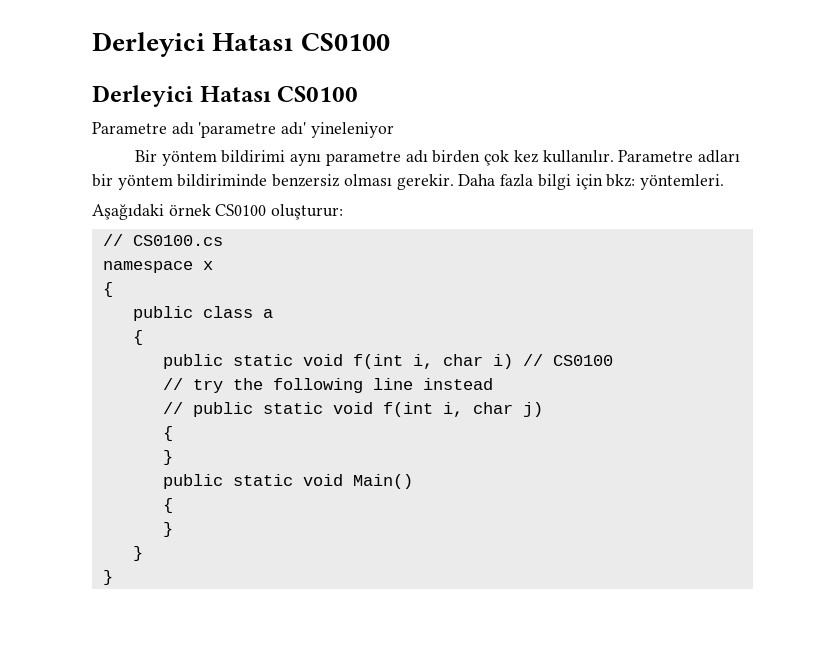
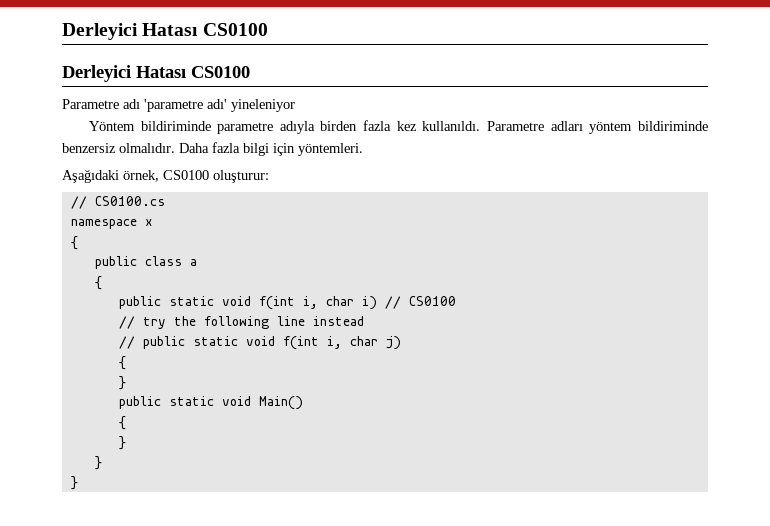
- Bir yöntem bildirimi aynı parametre adı birden çok kez kullanılır.
+ Yöntem bildiriminde parametre adıyla birden fazla kez kullanıldı.
- Parametre adları bir yöntem bildiriminde benzersiz olması gerekir.
+ Parametre adları yöntem bildiriminde benzersiz olmalıdır.
- Daha fazla bilgi için bkz: yöntemleri.
+ Daha fazla bilgi için yöntemleri.
- Aşağıdaki örnek CS0100 oluşturur:
+ Aşağıdaki örnek, CS0100 oluşturur:

